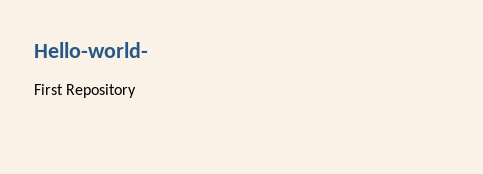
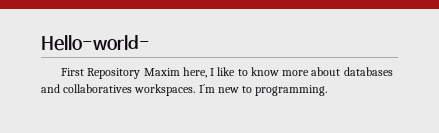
- First Repository
+ First Repository Maxim here, I like to know more about databases and collaboratives workspaces. I´m new to programming.

